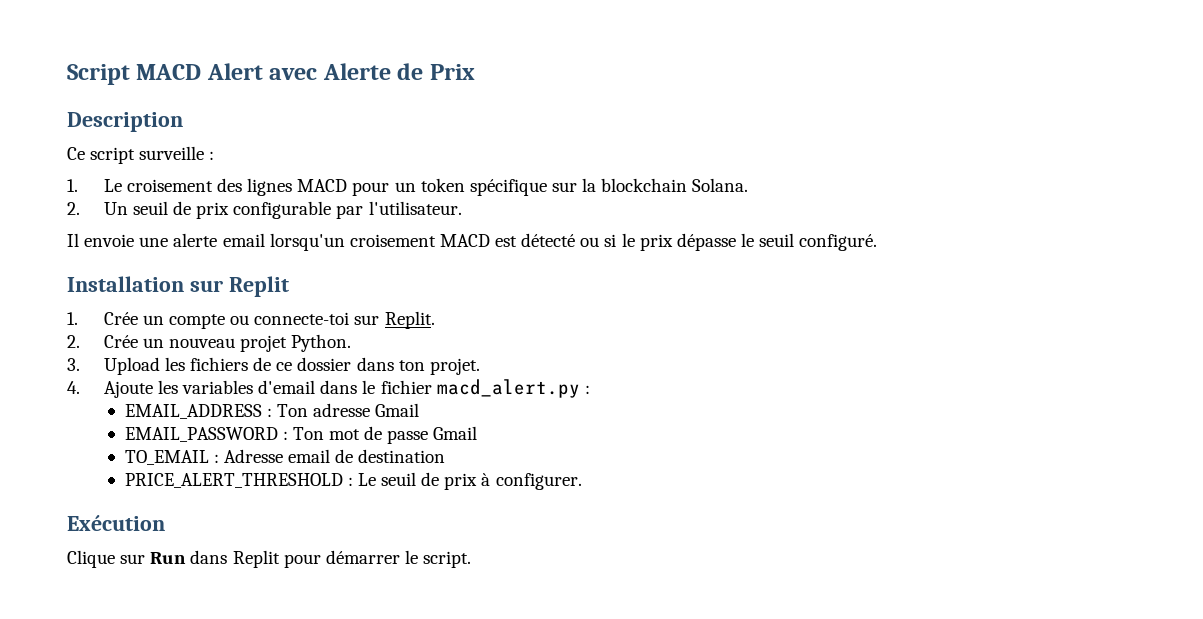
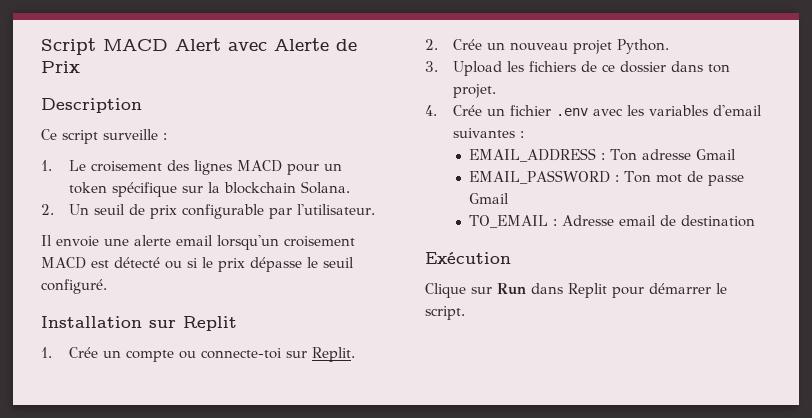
- 4. Ajoute les variables d'email dans le fichier macd_alert.py :
+ 4. Crée un fichier .env avec les variables d'email suivantes :
- PRICE_ALERT_THRESHOLD : Le seuil de prix à configurer.

